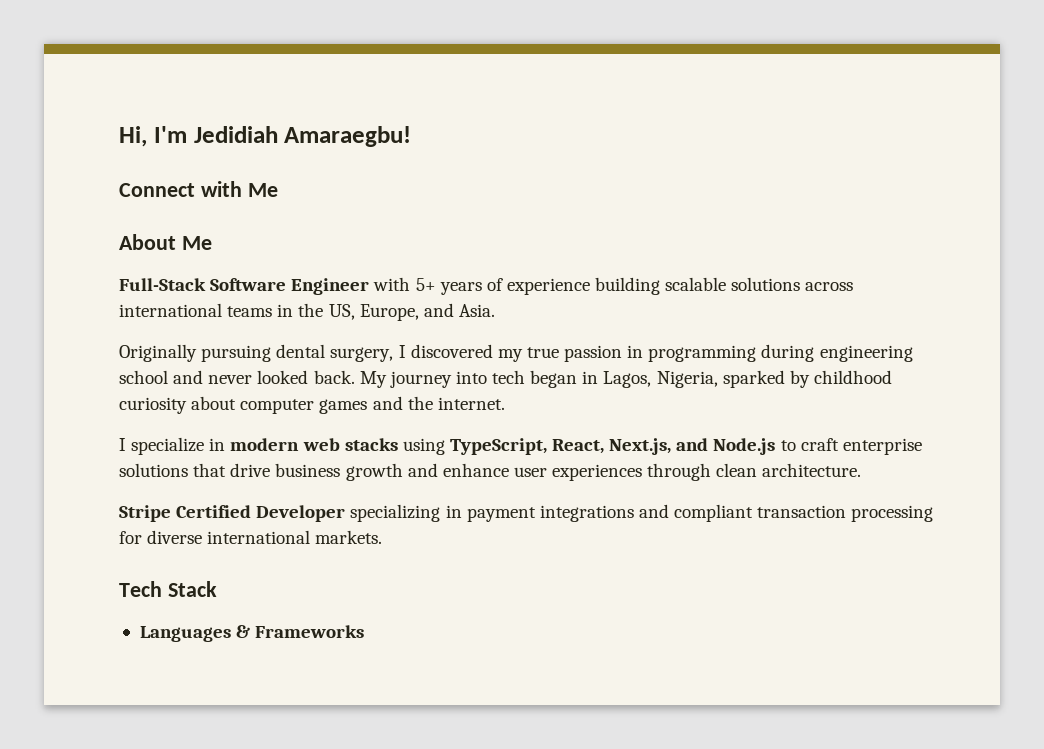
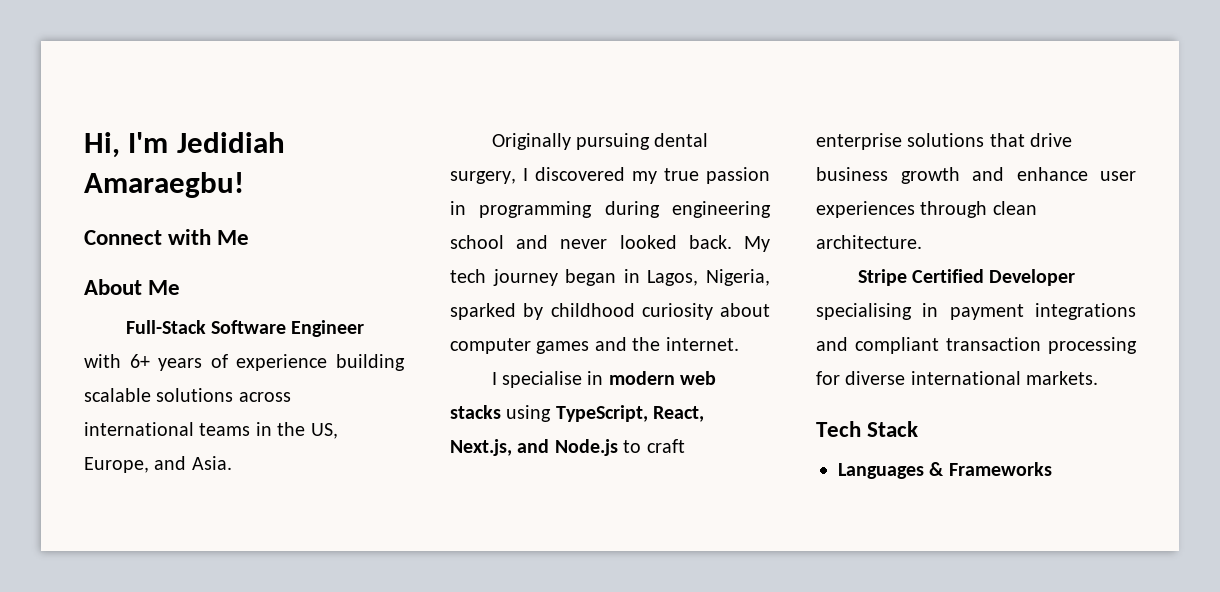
- Full-Stack Software Engineer with 5+ years of experience building scalable solutions across international teams in the US, Europe, and Asia.
+ Full-Stack Software Engineer with 6+ years of experience building scalable solutions across international teams in the US, Europe, and Asia.
- My journey into tech began in Lagos, Nigeria, sparked by childhood curiosity about computer games and the internet.
+ My tech journey began in Lagos, Nigeria, sparked by childhood curiosity about computer games and the internet.
- I specialize in modern web stacks using TypeScript, React, Next.js, and Node.js to craft enterprise solutions that drive business growth and enhance user experiences through clean architecture.
+ I specialise in modern web stacks using TypeScript, React, Next.js, and Node.js to craft enterprise solutions that drive business growth and enhance user experiences through clean architecture.
- Stripe Certified Developer specializing in payment integrations and compliant transaction processing for diverse international markets.
+ Stripe Certified Developer specialising in payment integrations and compliant transaction processing for diverse international markets.

